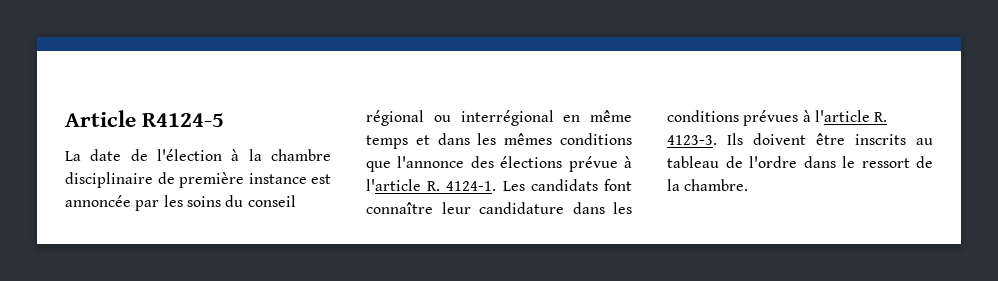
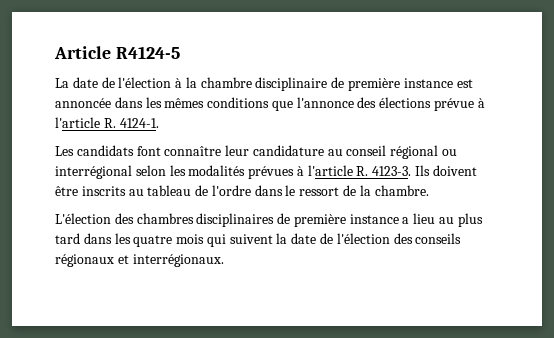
- La date de l'élection à la chambre disciplinaire de première instance est annoncée par les soins du conseil régional ou interrégional en même temps et dans les mêmes conditions que l'annonce des élections prévue à l'article R. 4124-1. Les candidats font connaître leur candidature dans les conditions prévues à l'article R. 4123-3.
+ La date de l'élection à la chambre disciplinaire de première instance est annoncée dans les mêmes conditions que l'annonce des élections prévue à l'article R. 4124-1.
+ Les candidats font connaître leur candidature au conseil régional ou interrégional selon les modalités prévues à l'article R. 4123-3.
+ L'élection des chambres disciplinaires de première instance a lieu au plus tard dans les quatre mois qui suivent la date de l'élection des conseils régionaux et interrégionaux.

